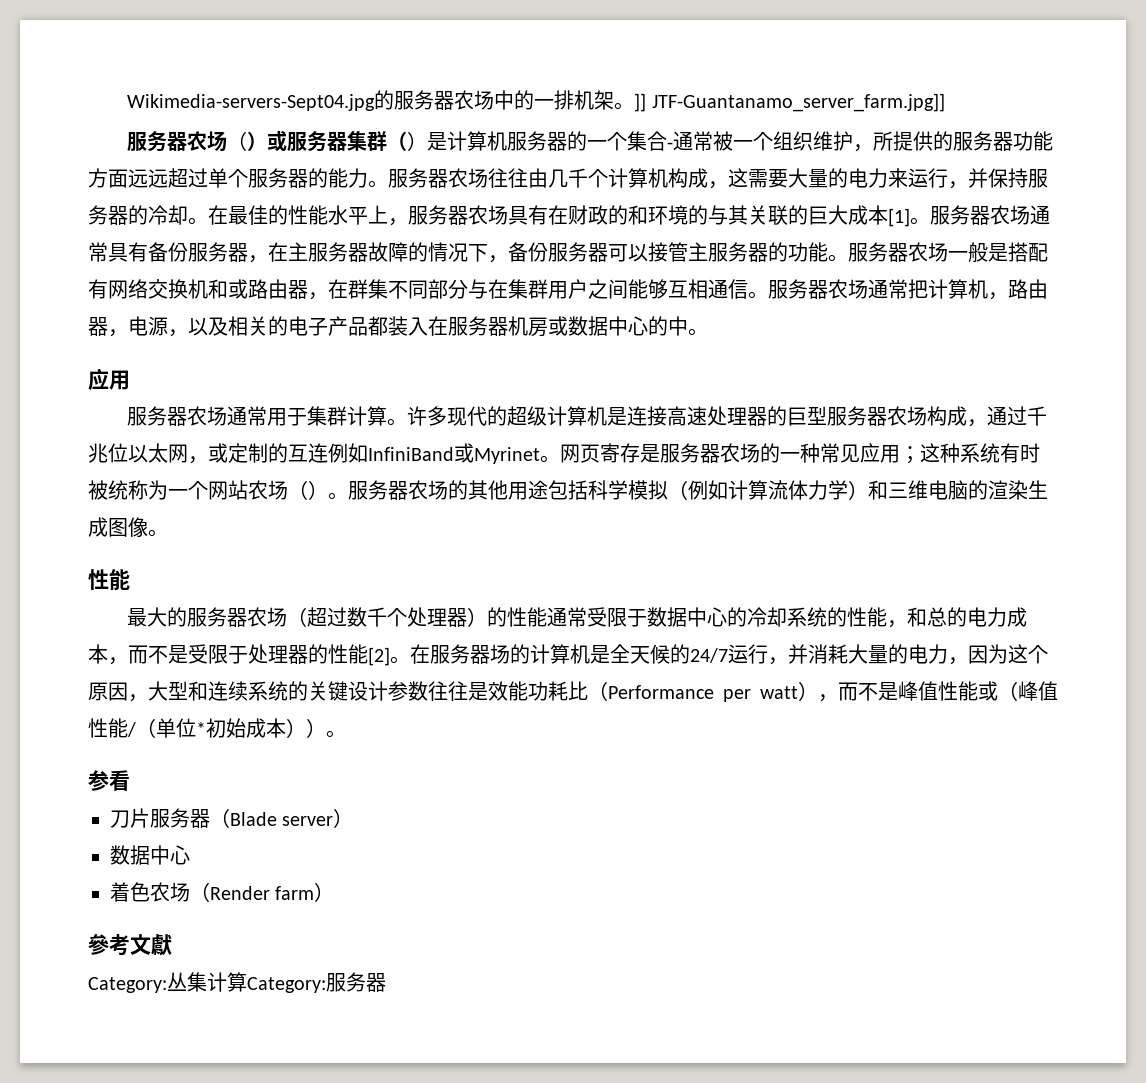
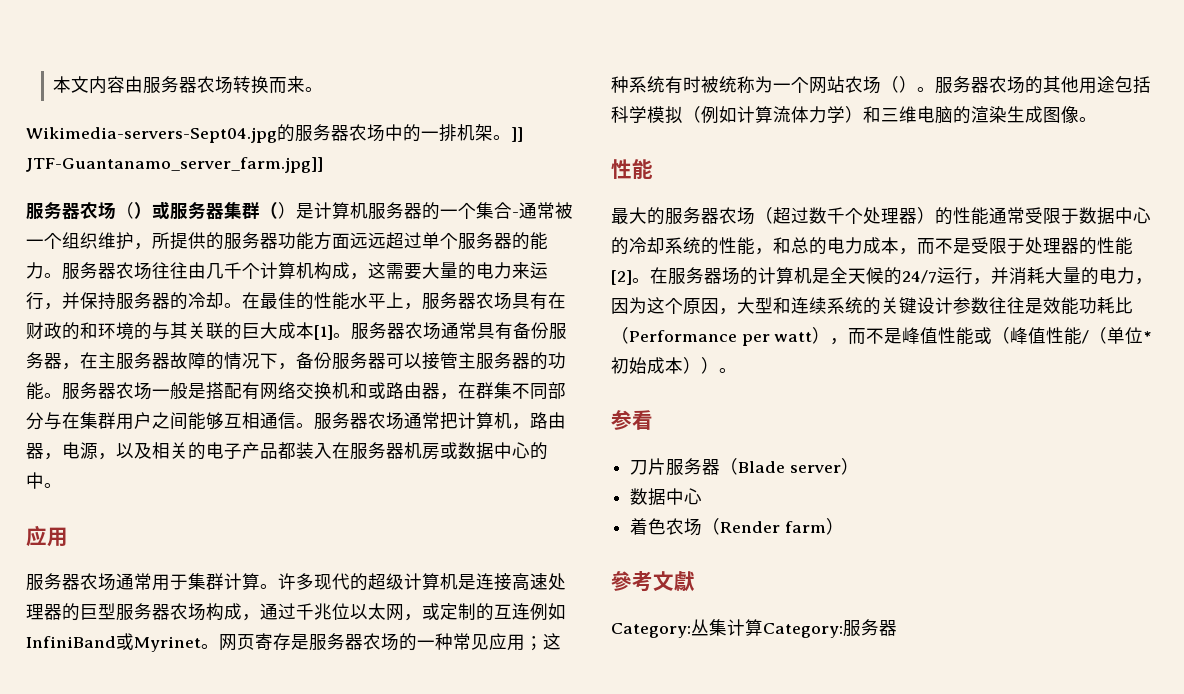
+ 本文内容由服务器农场转换而来。

